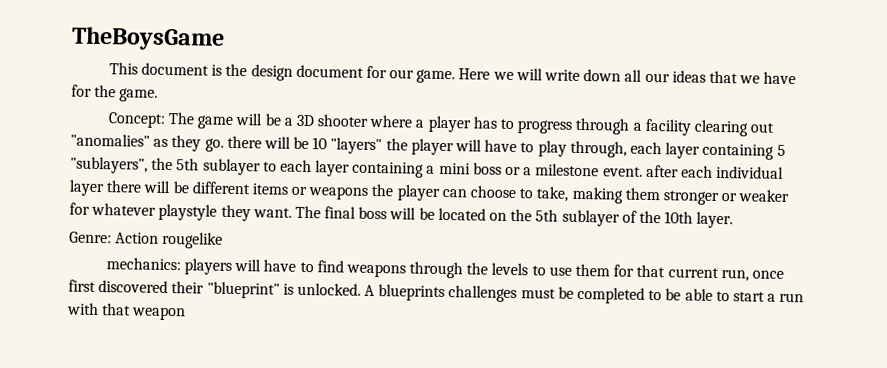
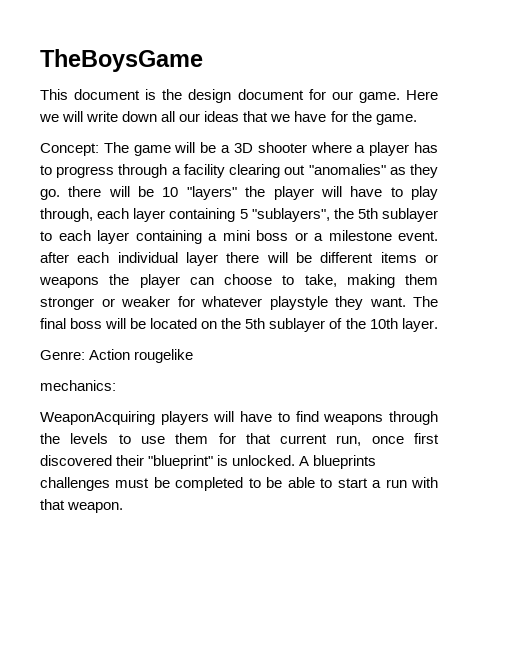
- mechanics: players will have to find weapons through the levels to use them for that current run, once first discovered their "blueprint" is unlocked.
+ mechanics:
+ WeaponAcquiring players will have to find weapons through the levels to use them for that current run, once first discovered their "blueprint" is unlocked.
- A blueprints challenges must be completed to be able to start a run with that weapon
+ A blueprints challenges must be completed to be able to start a run with that weapon.

